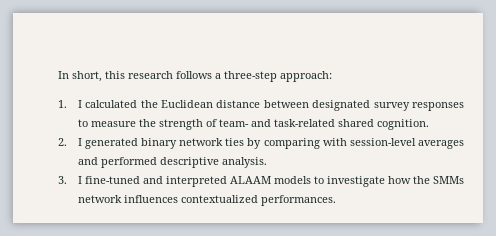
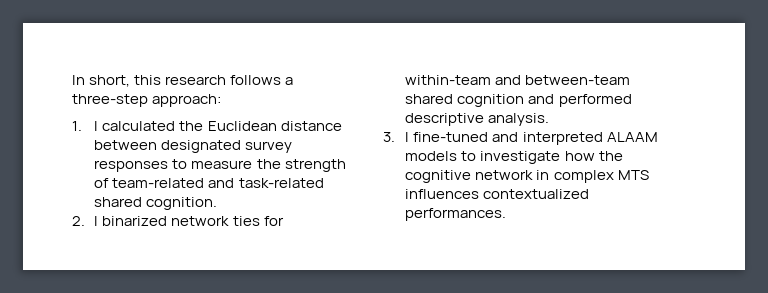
- 1. I calculated the Euclidean distance between designated survey responses to measure the strength of team- and task-related shared cognition.
+ 1. I calculated the Euclidean distance between designated survey responses to measure the strength of team-related and task-related shared cognition.
- 2. I generated binary network ties by comparing with session-level averages and performed descriptive analysis.
+ 2. I binarized network ties for within-team and between-team shared cognition and performed descriptive analysis.
- 3. I fine-tuned and interpreted ALAAM models to investigate how the SMMs network influences contextualized performances.
+ 3. I fine-tuned and interpreted ALAAM models to investigate how the cognitive network in complex MTS influences contextualized performances.

